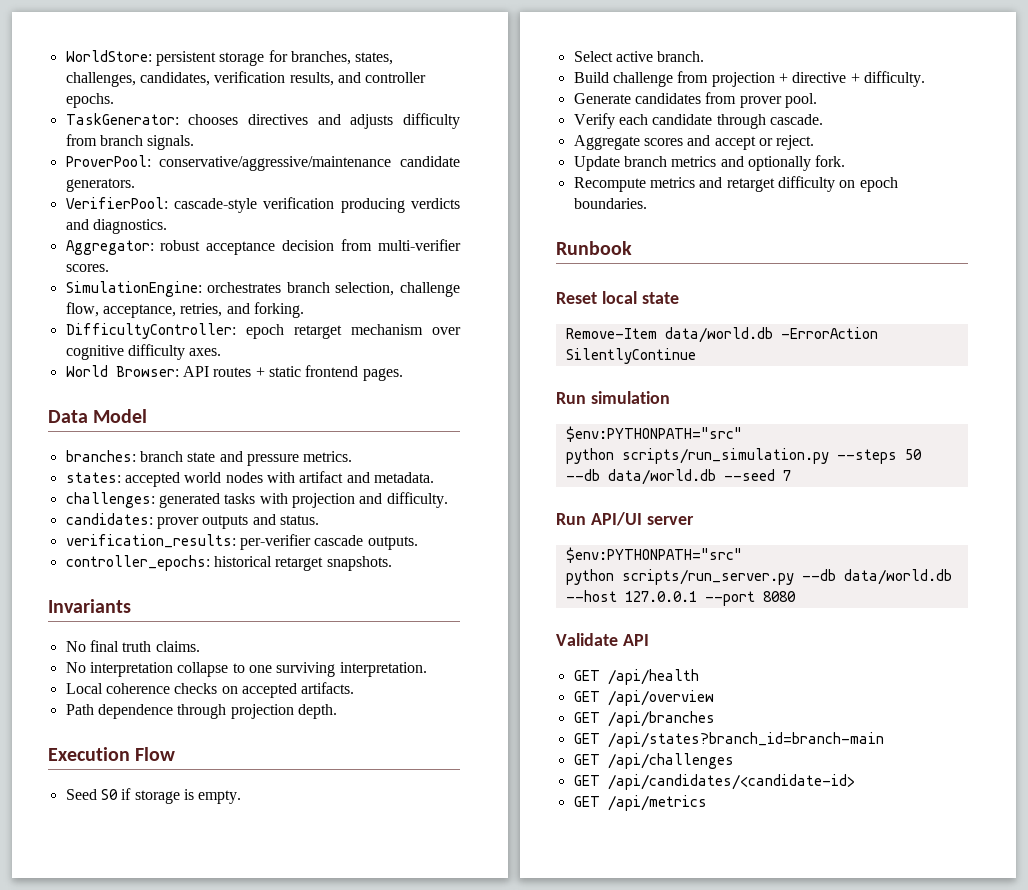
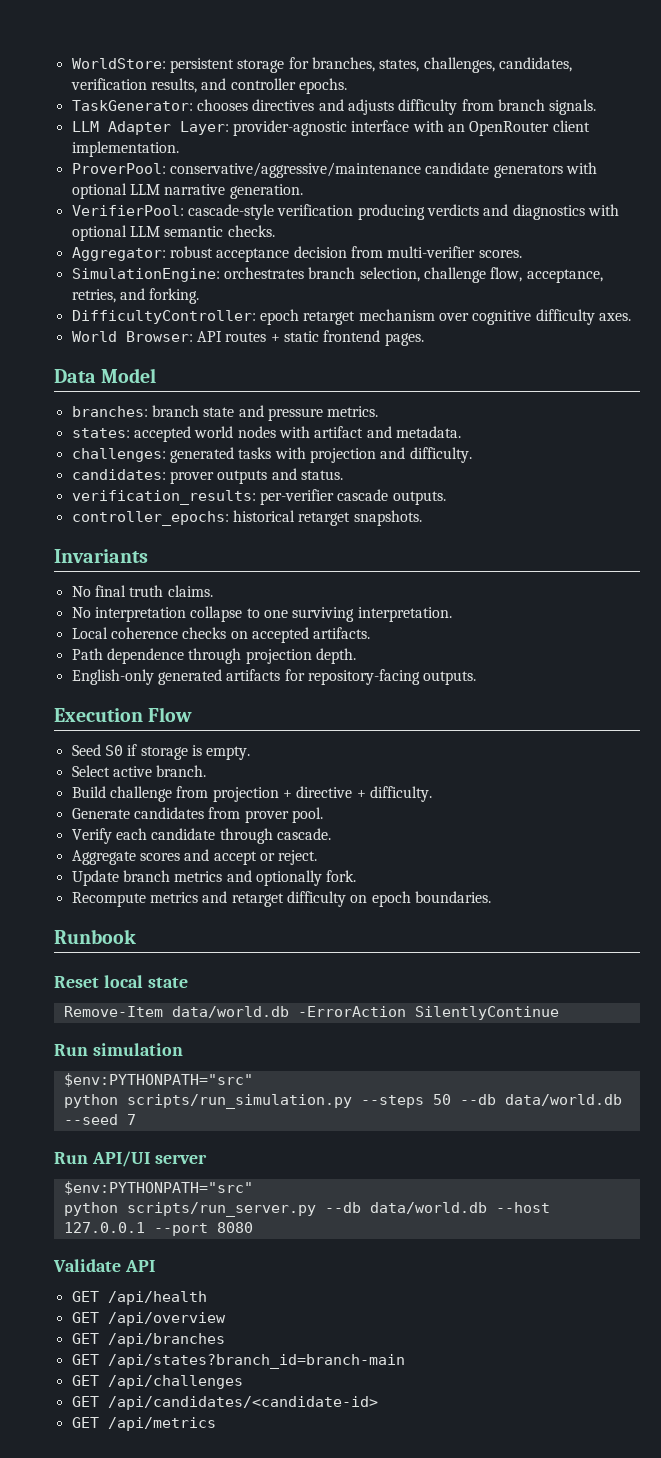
- ProverPool: conservative/aggressive/maintenance candidate generators.
+ LLM Adapter Layer: provider-agnostic interface with an OpenRouter client implementation.
+ ProverPool: conservative/aggressive/maintenance candidate generators with optional LLM narrative generation.
- VerifierPool: cascade-style verification producing verdicts and diagnostics.
+ VerifierPool: cascade-style verification producing verdicts and diagnostics with optional LLM semantic checks.
+ English-only generated artifacts for repository-facing outputs.

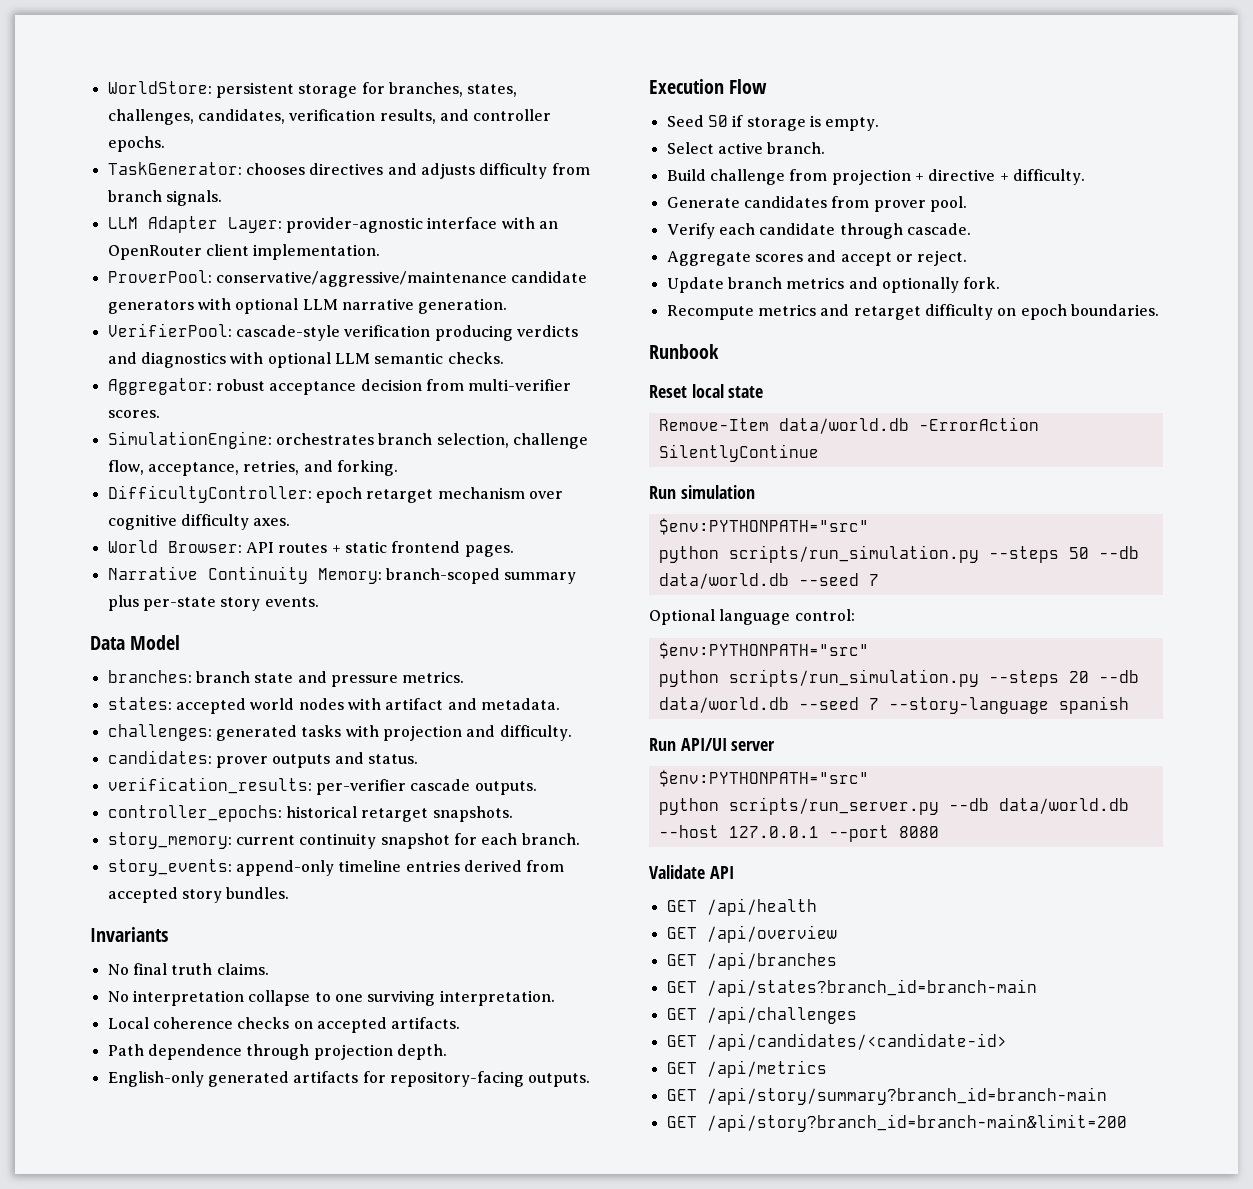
+ Narrative Continuity Memory: branch-scoped summary plus per-state story events.
+ story_memory: current continuity snapshot for each branch.
+ story_events: append-only timeline entries derived from accepted story bundles.
+ Optional language control:
+ $env:PYTHONPATH="src"
+ python scripts/run_simulation.py --steps 20 --db data/world.db --seed 7 --story-language spanish
+ GET /api/story/summary?branch_id=branch-main
+ GET /api/story?branch_id=branch-main&limit=200

